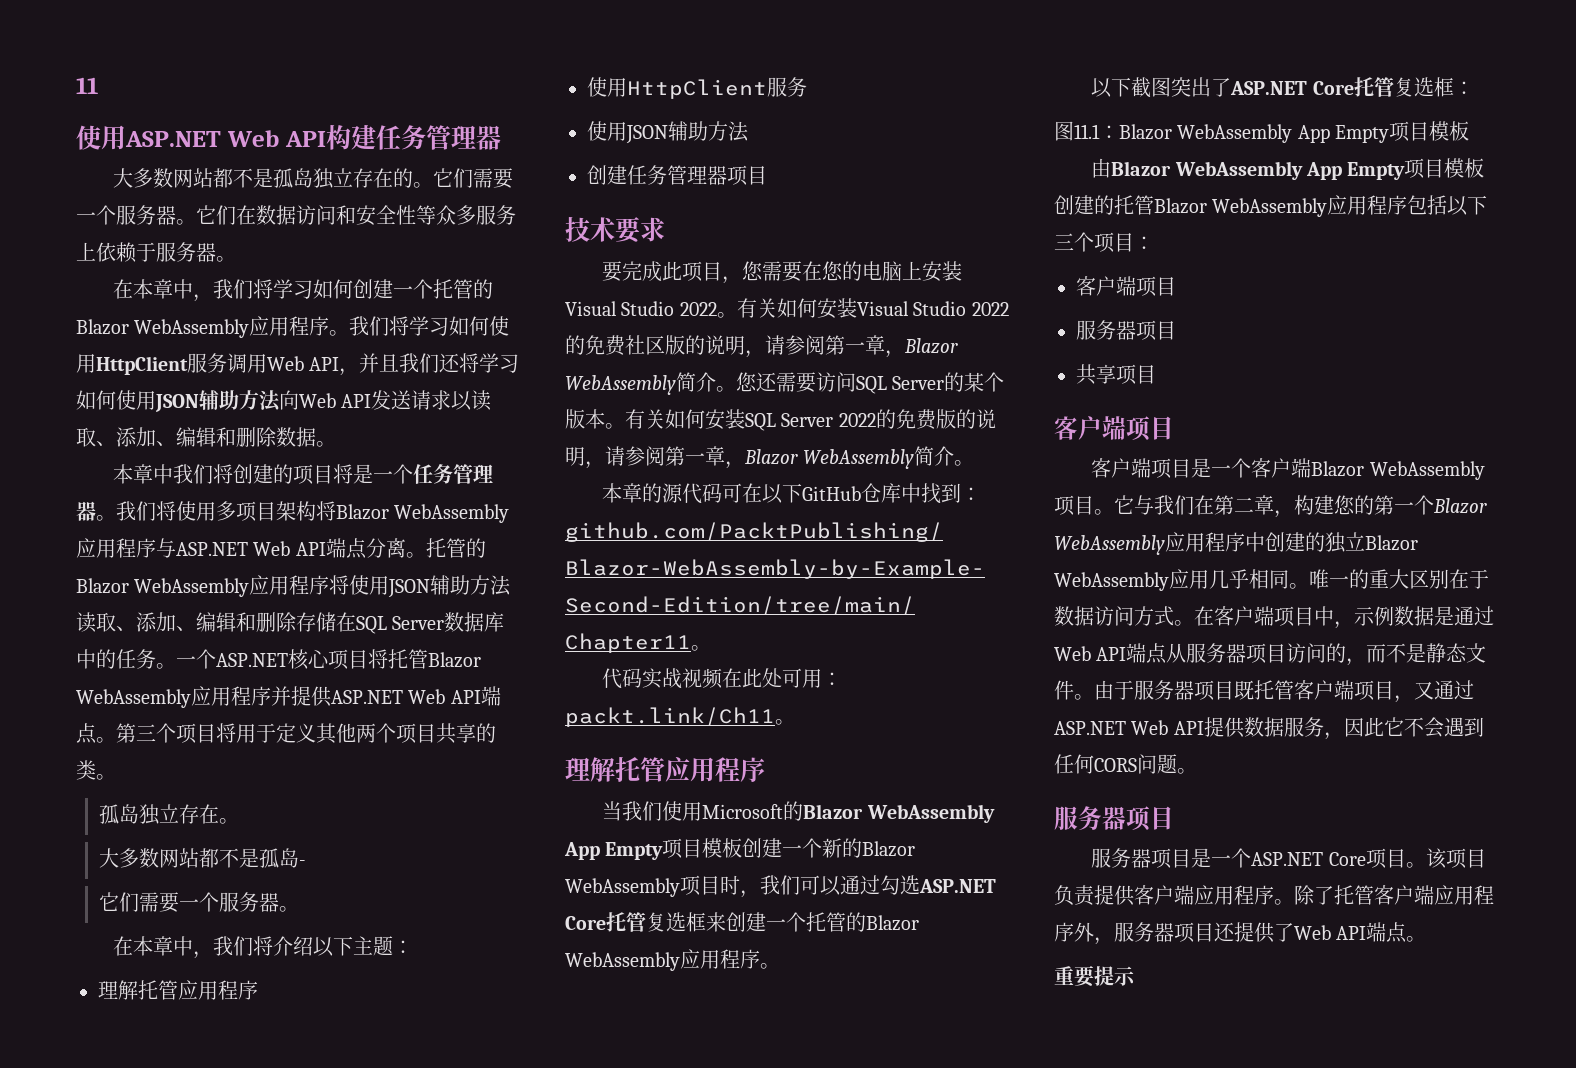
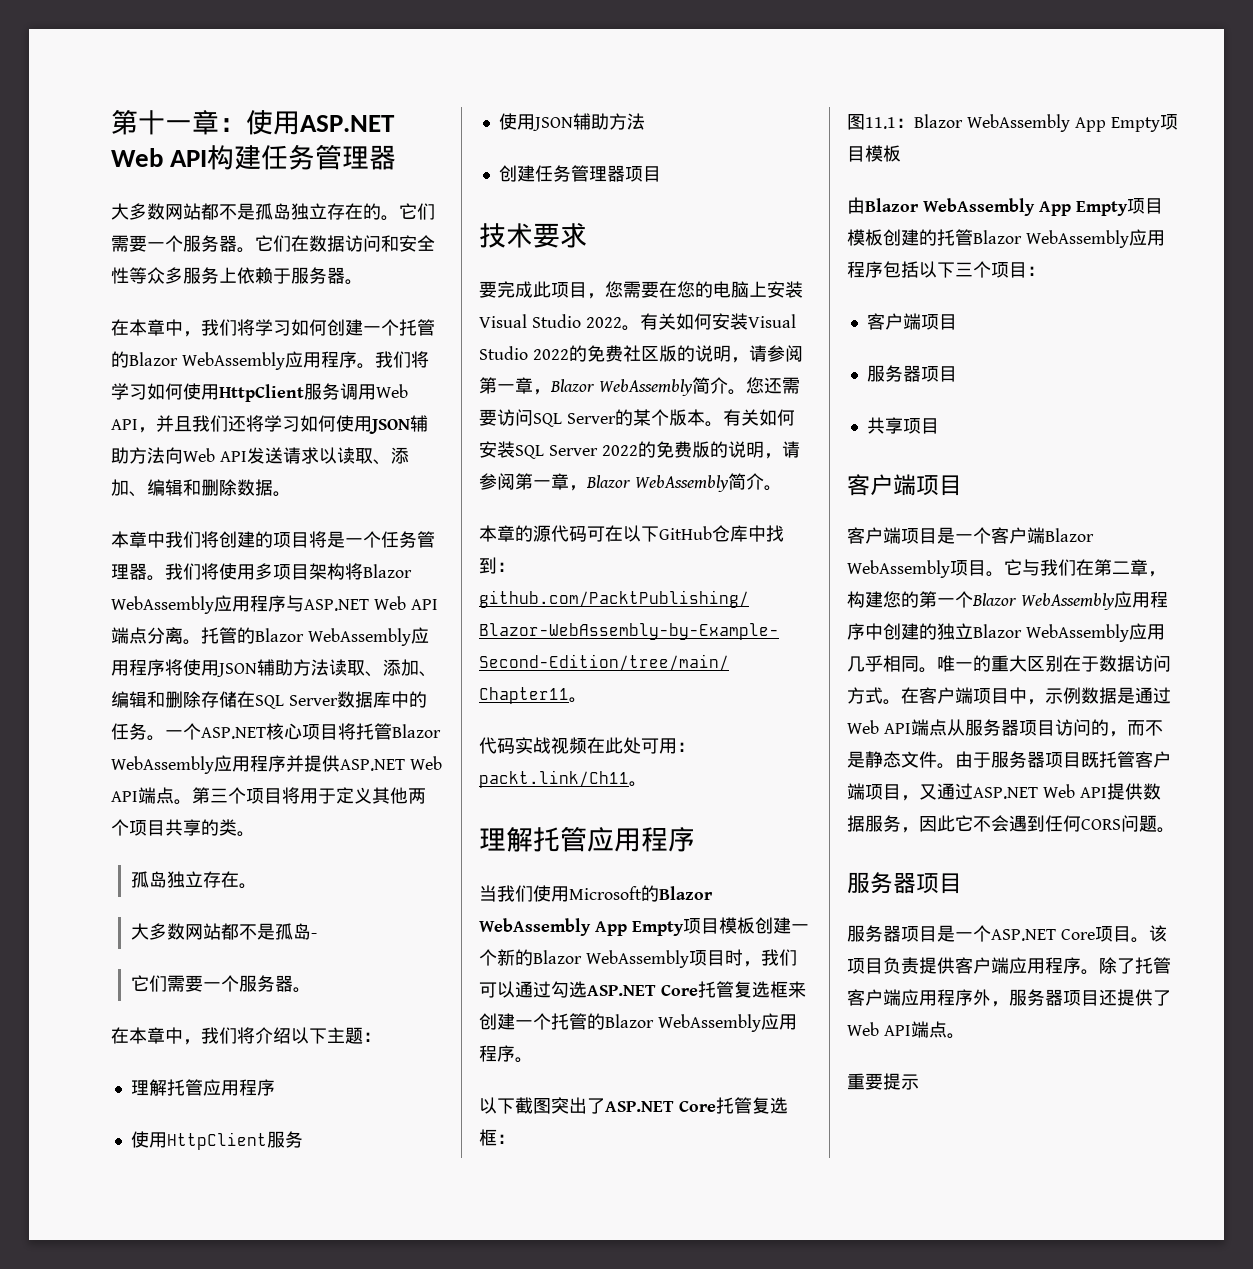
- 11
- 使用ASP.NET Web API构建任务管理器
+ 第十一章：使用ASP.NET Web API构建任务管理器

